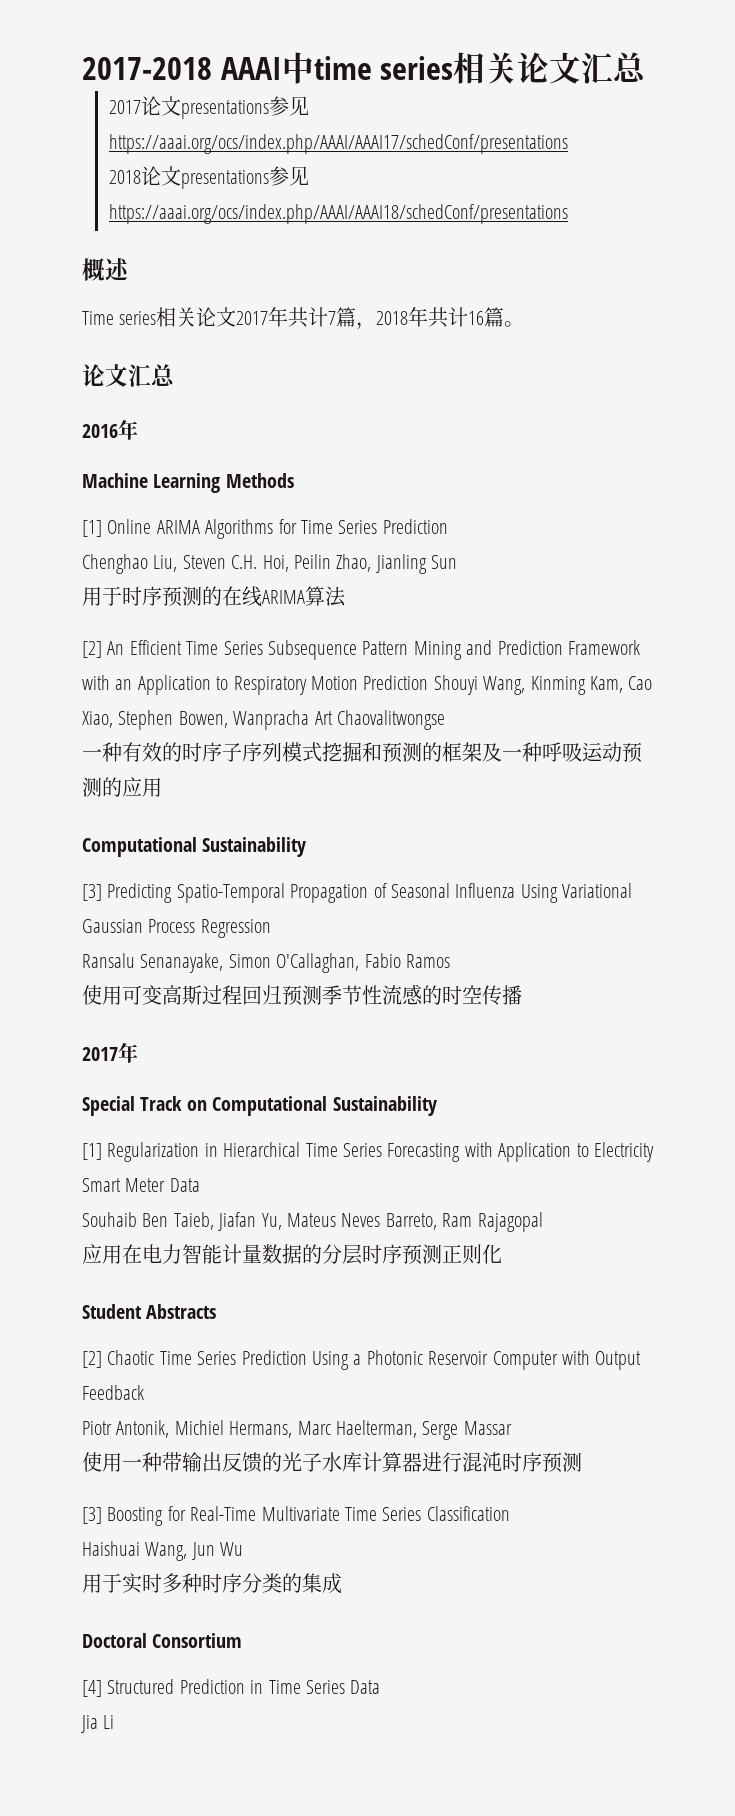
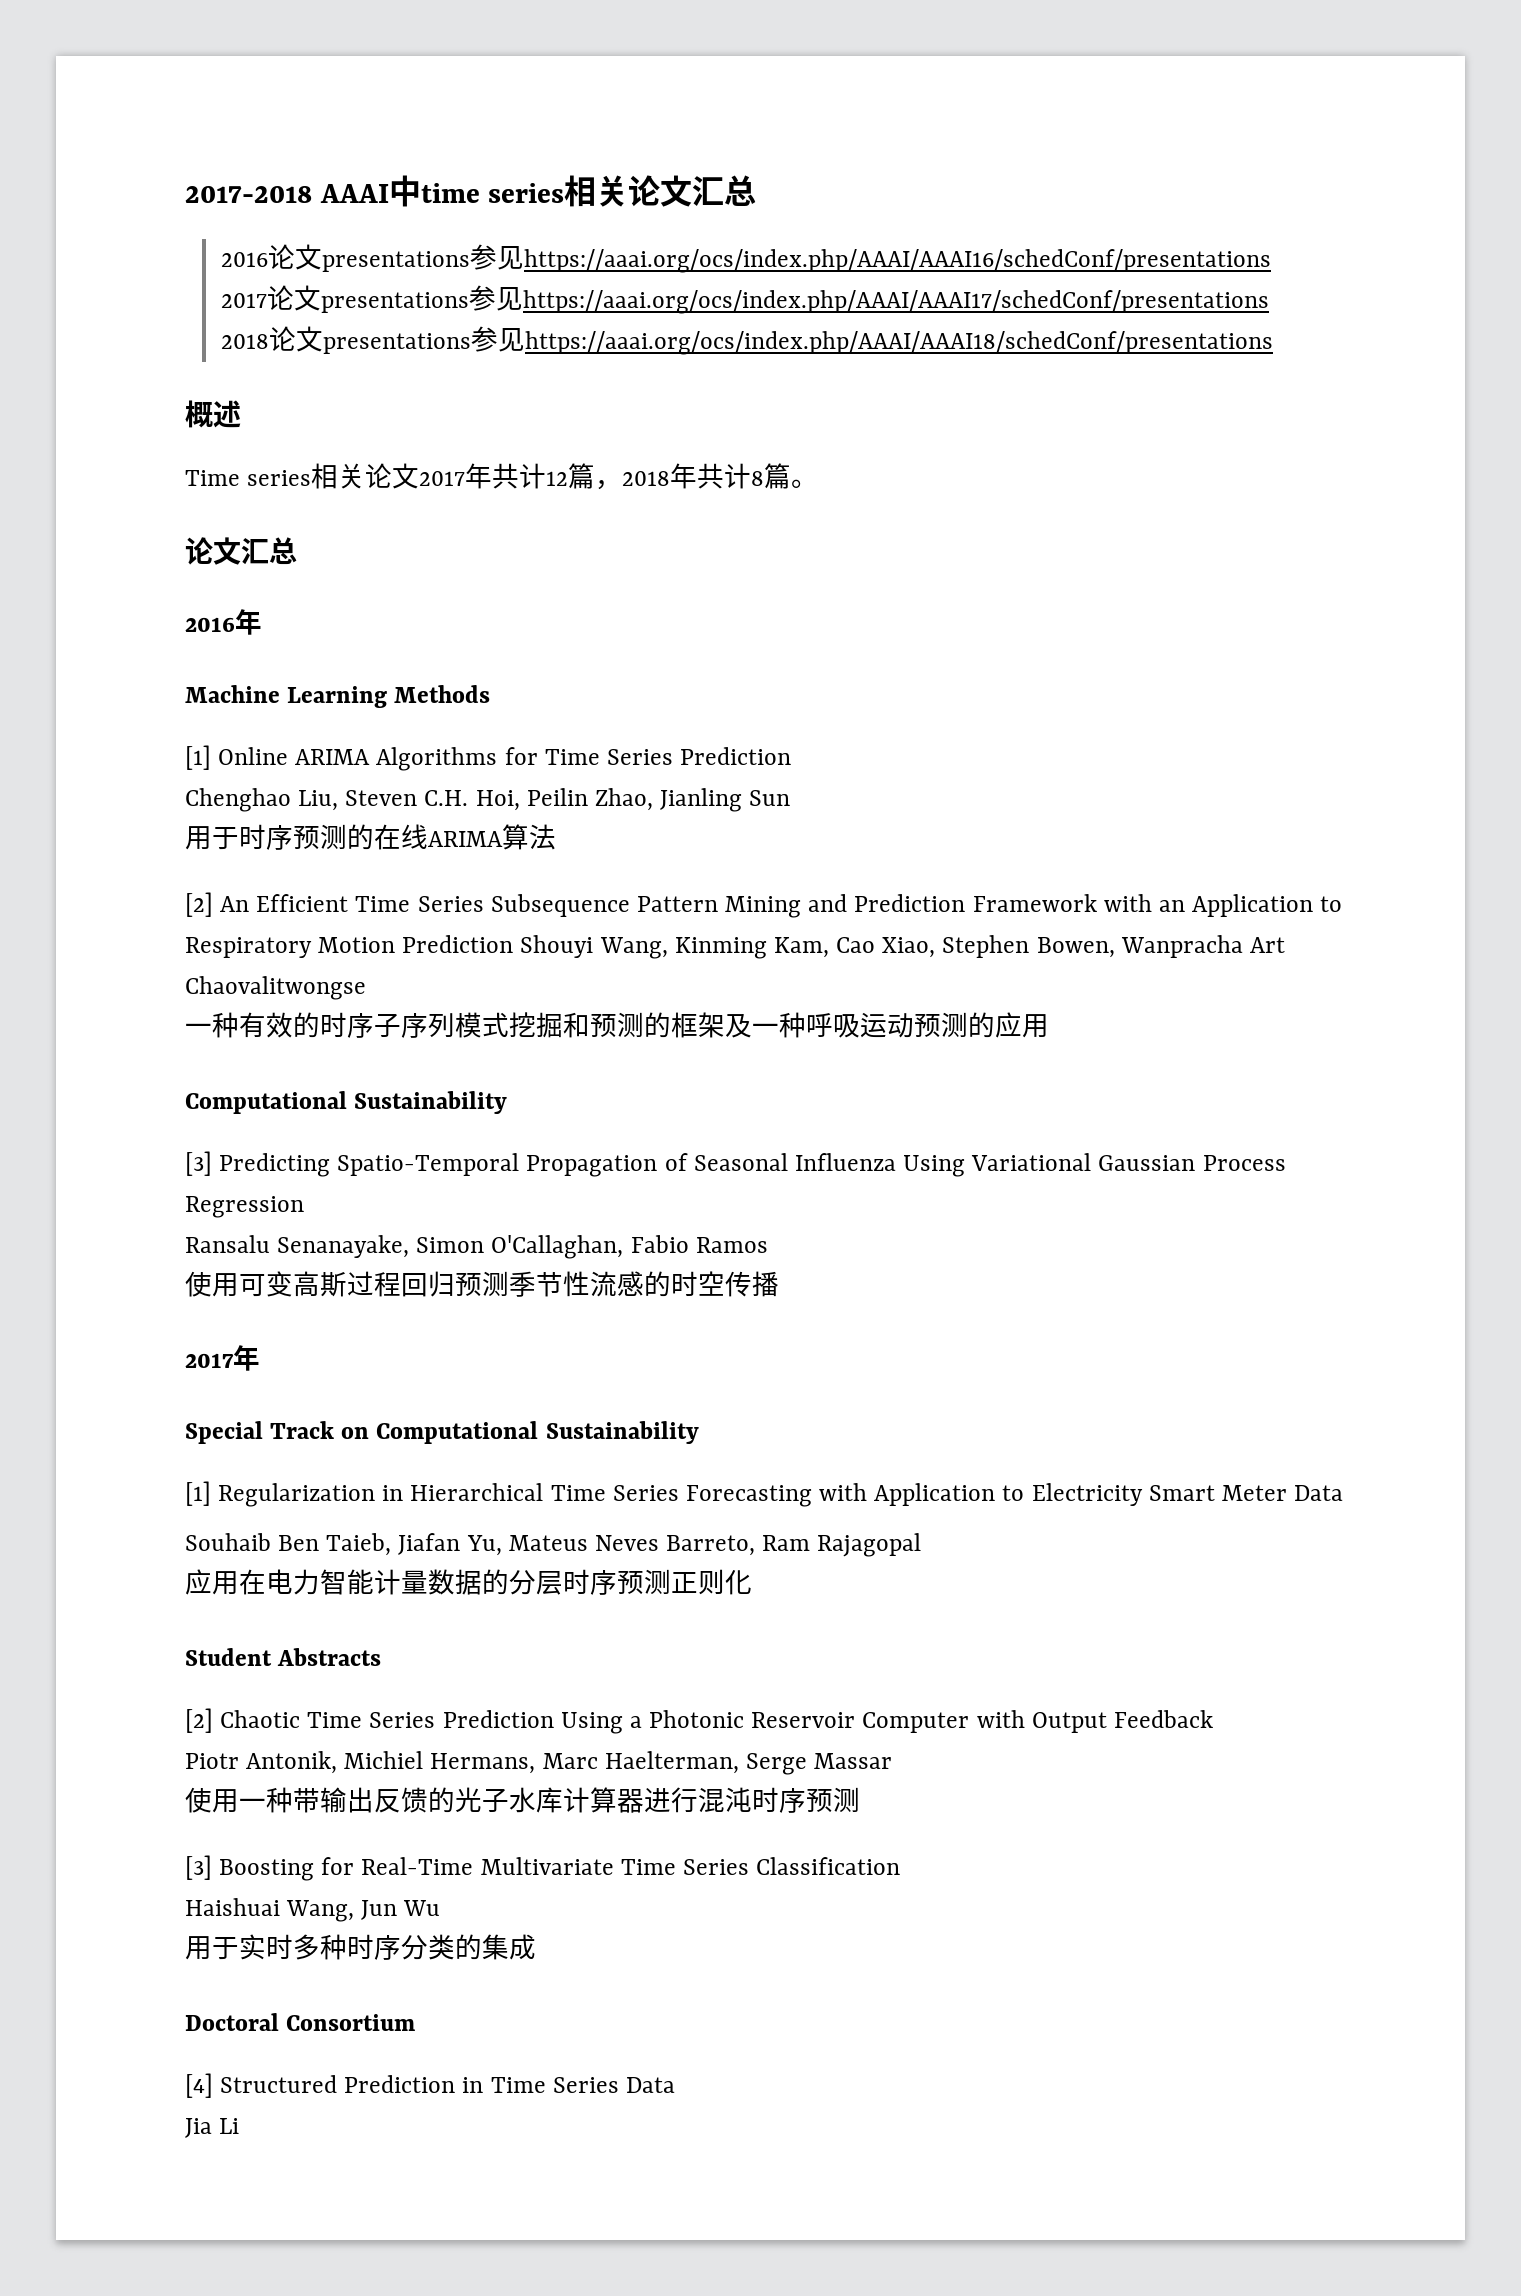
+ 2016论文presentations参见https://aaai.org/ocs/index.php/AAAI/AAAI16/schedConf/presentations
- Time series相关论文2017年共计7篇，2018年共计16篇。
+ Time series相关论文2017年共计12篇，2018年共计8篇。

